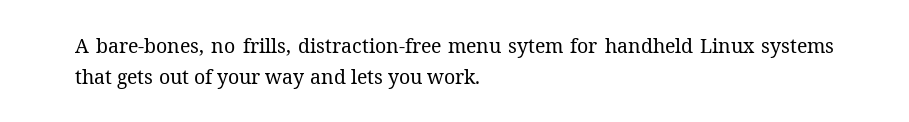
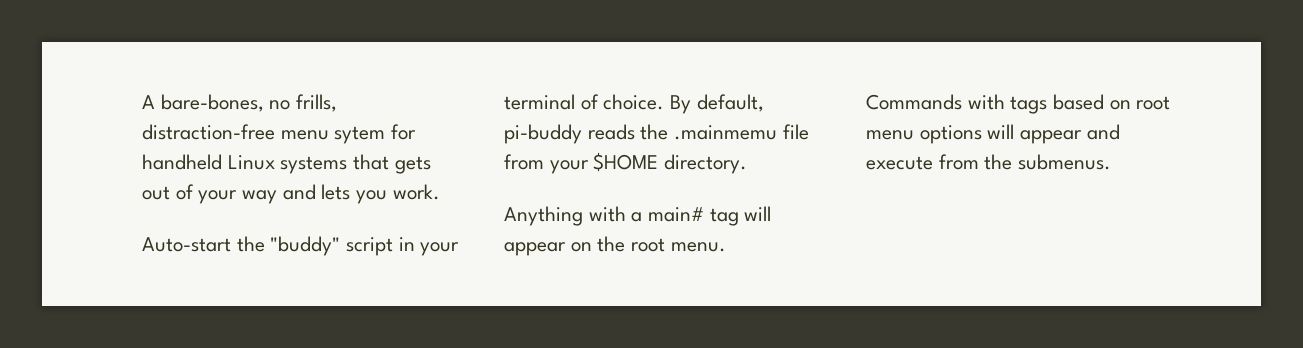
+ Auto-start the "buddy" script in your terminal of choice. By default, pi-buddy reads the .mainmemu file from your $HOME directory.
+ Anything with a main# tag will appear on the root menu. Commands with tags based on root menu options will appear and execute from the submenus.

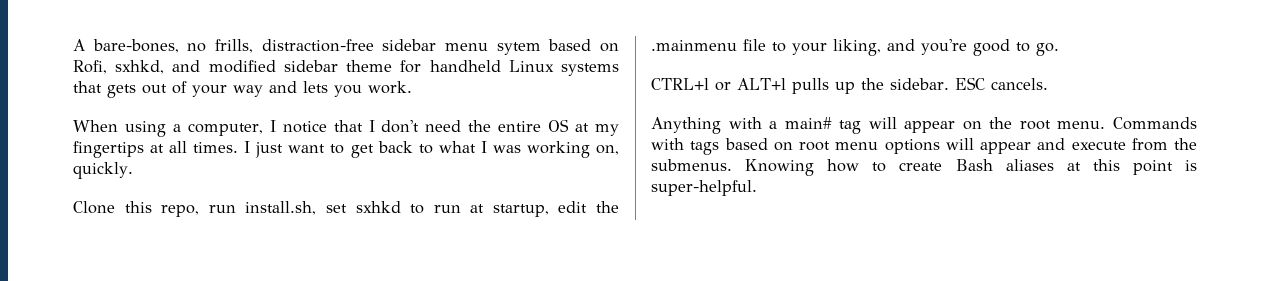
- A bare-bones, no frills, distraction-free menu sytem for handheld Linux systems that gets out of your way and lets you work.
+ A bare-bones, no frills, distraction-free sidebar menu sytem based on Rofi, sxhkd, and modified sidebar theme for handheld Linux systems that gets out of your way and lets you work.
- Auto-start the "buddy" script in your terminal of choice. By default, pi-buddy reads the .mainmemu file from your $HOME directory.
+ When using a computer, I notice that I don't need the entire OS at my fingertips at all times. I just want to get back to what I was working on, quickly.
+ Clone this repo, run install.sh, set sxhkd to run at startup, edit the .mainmenu file to your liking, and you're good to go.
+ CTRL+l or ALT+l pulls up the sidebar. ESC cancels.
+ Knowing how to create Bash aliases at this point is super-helpful.

